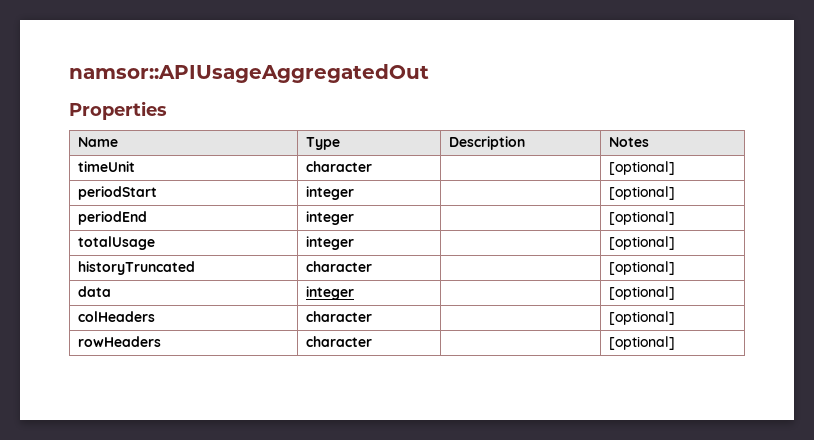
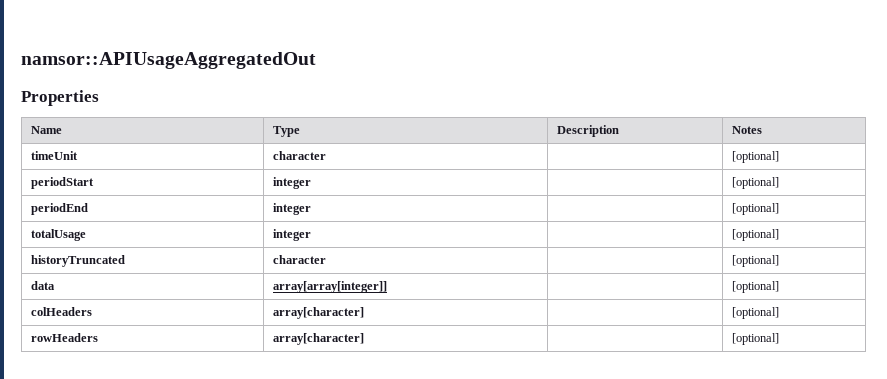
- data | integer | | [optional]
+ data | array[array[integer]] | | [optional]
- colHeaders | character | | [optional]
+ colHeaders | array[character] | | [optional]
- rowHeaders | character | | [optional]
+ rowHeaders | array[character] | | [optional]

